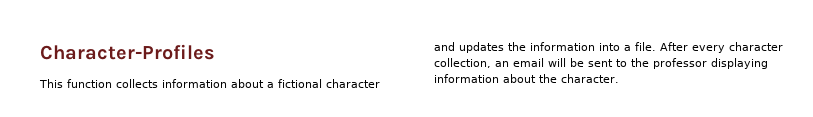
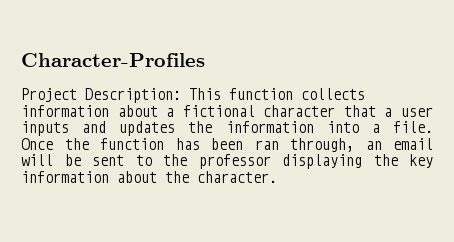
- This function collects information about a fictional character and updates the information into a file.
+ Project Description: This function collects information about a fictional character that a user inputs and updates the information into a file.
- After every character collection, an email will be sent to the professor displaying information about the character.
+ Once the function has been ran through, an email will be sent to the professor displaying the key information about the character.

